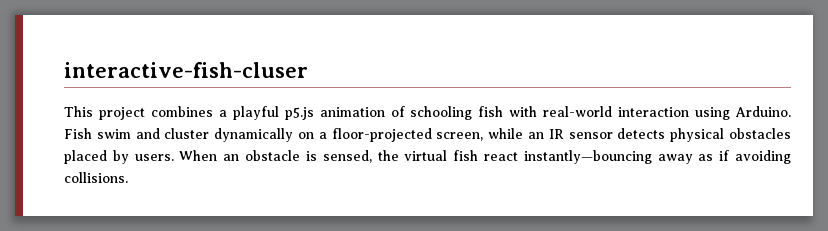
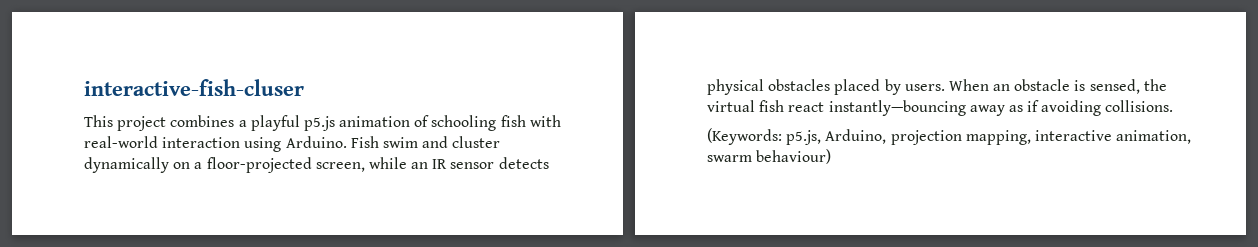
+ (Keywords: p5.js, Arduino, projection mapping, interactive animation, swarm behaviour)

